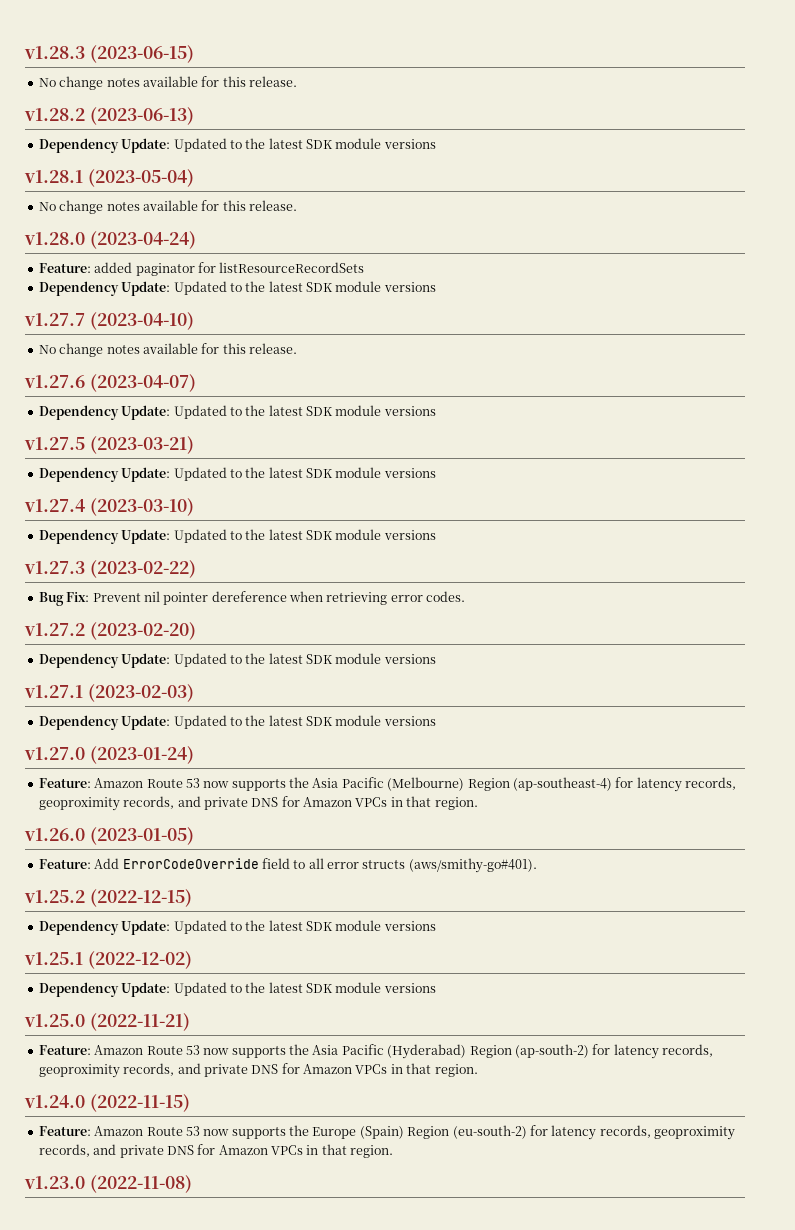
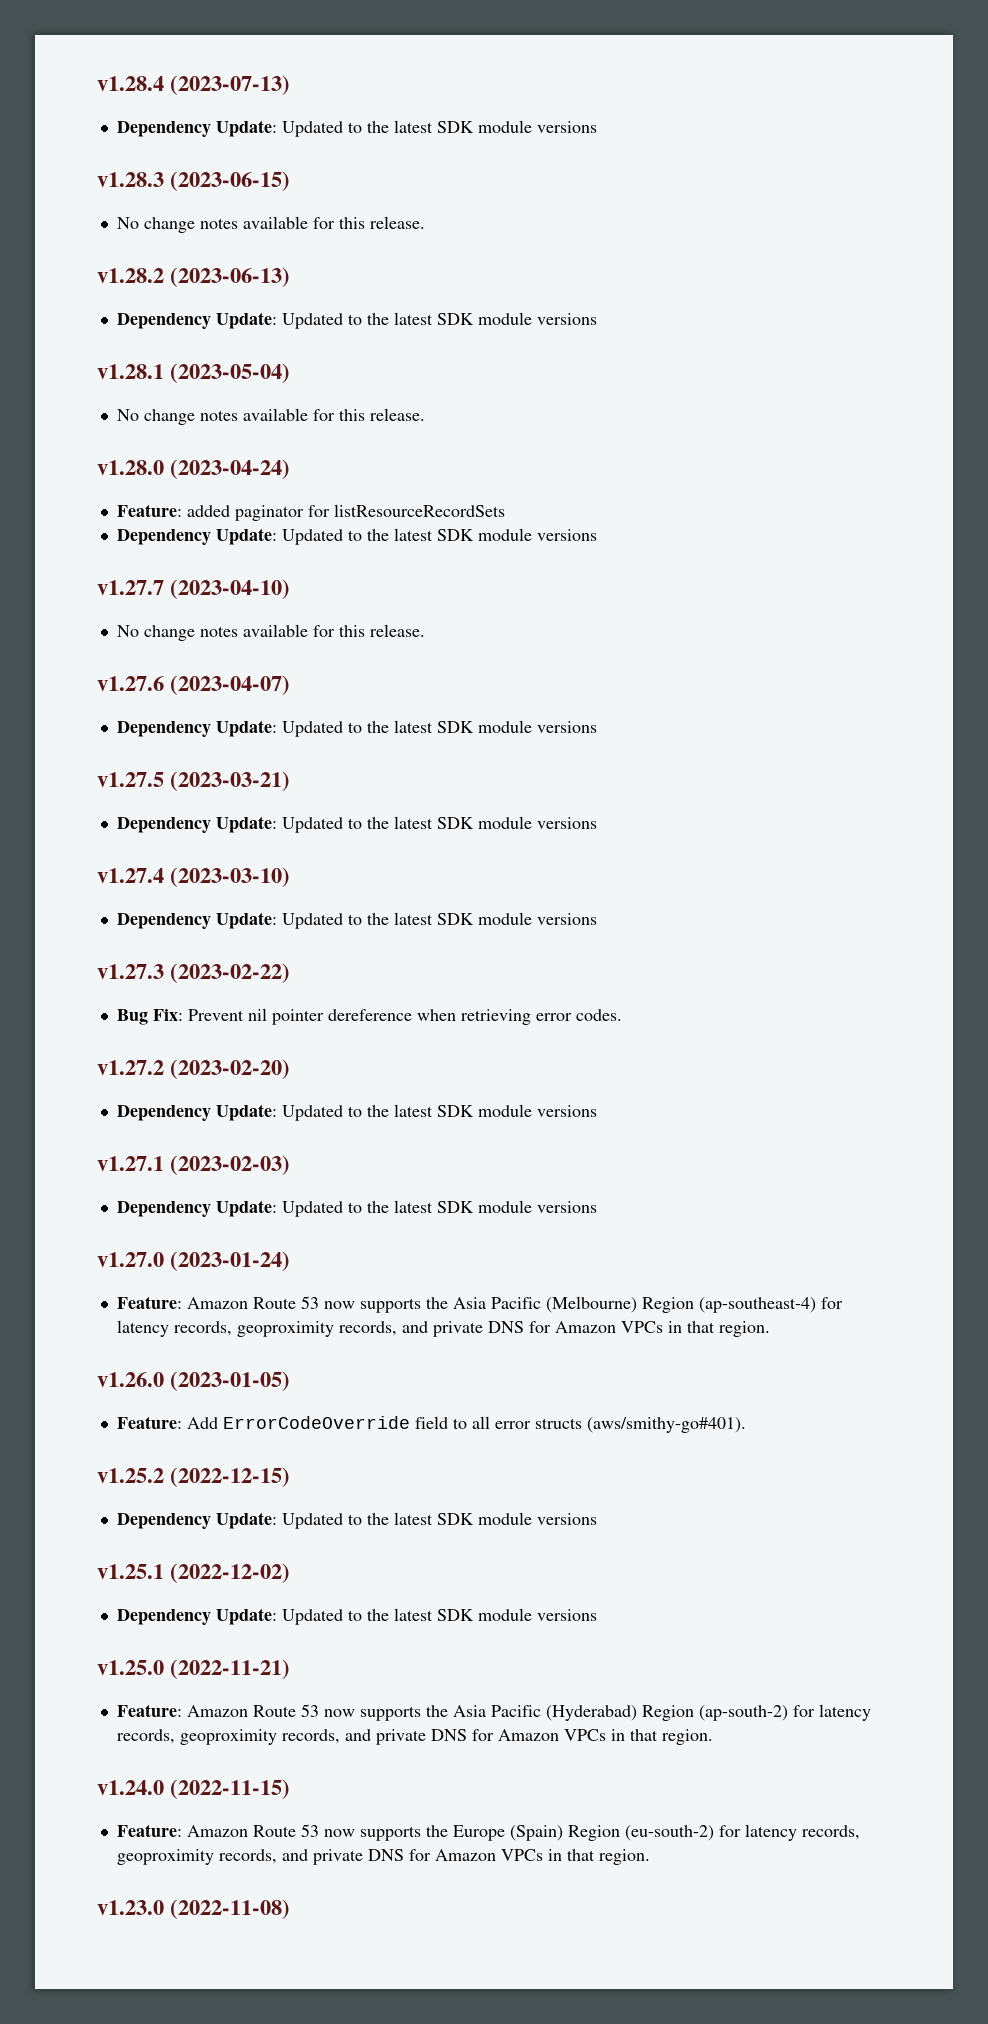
+ v1.28.4 (2023-07-13)
+ Dependency Update: Updated to the latest SDK module versions

